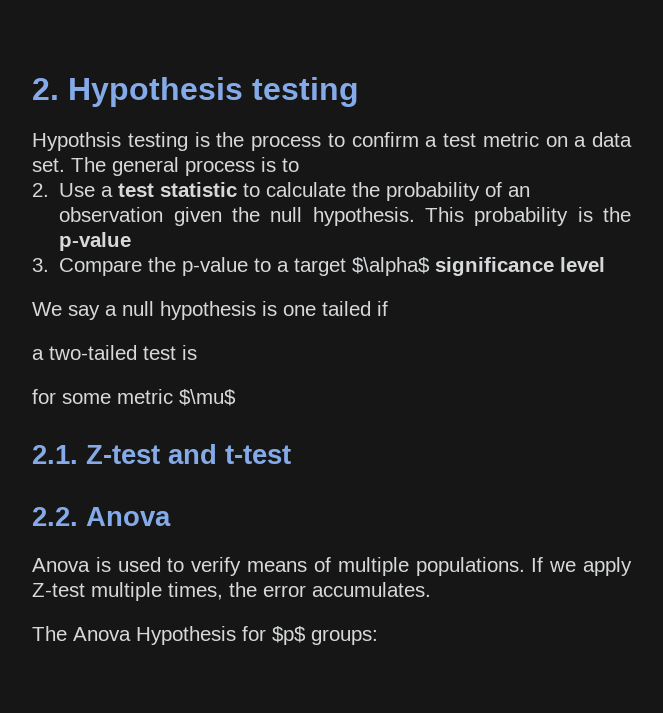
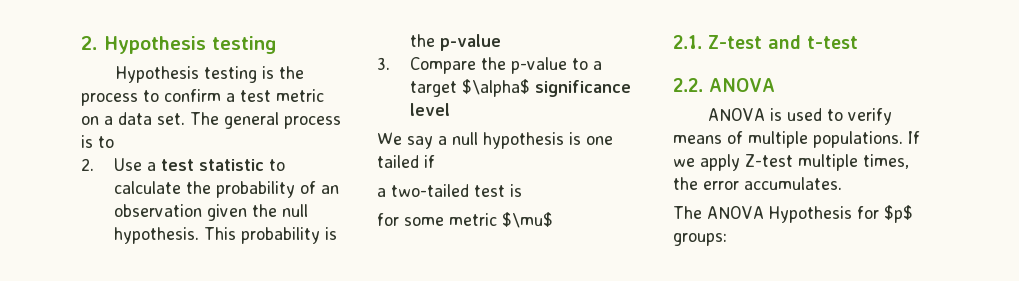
- Hypothsis testing is the process to confirm a test metric on a data set.
+ Hypothesis testing is the process to confirm a test metric on a data set.
- 2.2. Anova
- Anova is used to verify means of multiple populations.
+ 2.2. ANOVA
+ ANOVA is used to verify means of multiple populations.
- The Anova Hypothesis for $p$ groups:
+ The ANOVA Hypothesis for $p$ groups:

